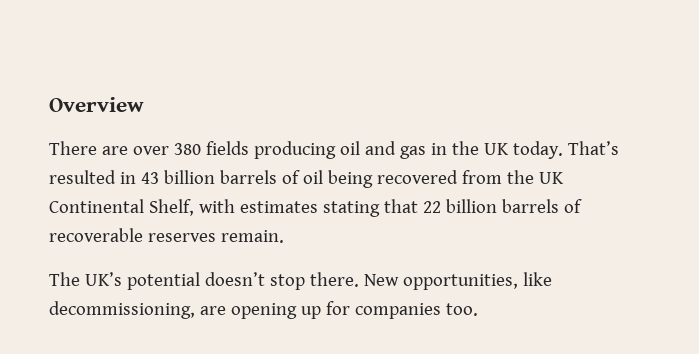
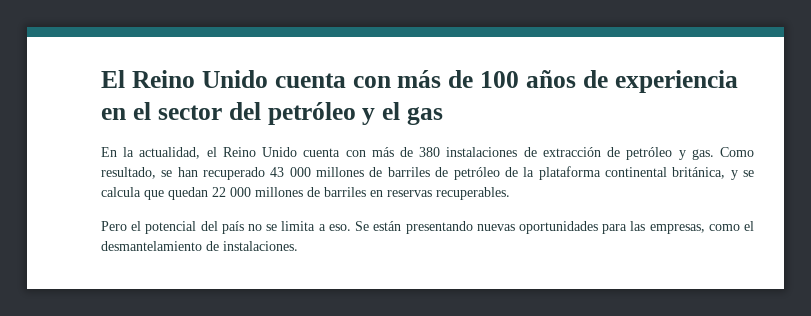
- Overview
- There are over 380 fields producing oil and gas in the UK today. That’s resulted in 43 billion barrels of oil being recovered from the UK Continental Shelf, with estimates stating that 22 billion barrels of recoverable reserves remain.
- The UK’s potential doesn’t stop there. New opportunities, like decommissioning, are opening up for companies too.
+ El Reino Unido cuenta con más de 100 años de experiencia en el sector del petróleo y el gas
+ En la actualidad, el Reino Unido cuenta con más de 380 instalaciones de extracción de petróleo y gas. Como resultado, se han recuperado 43 000 millones de barriles de petróleo de la plataforma continental británica, y se calcula que quedan 22 000 millones de barriles en reservas recuperables.
+ Pero el potencial del país no se limita a eso. Se están presentando nuevas oportunidades para las empresas, como el desmantelamiento de instalaciones.

